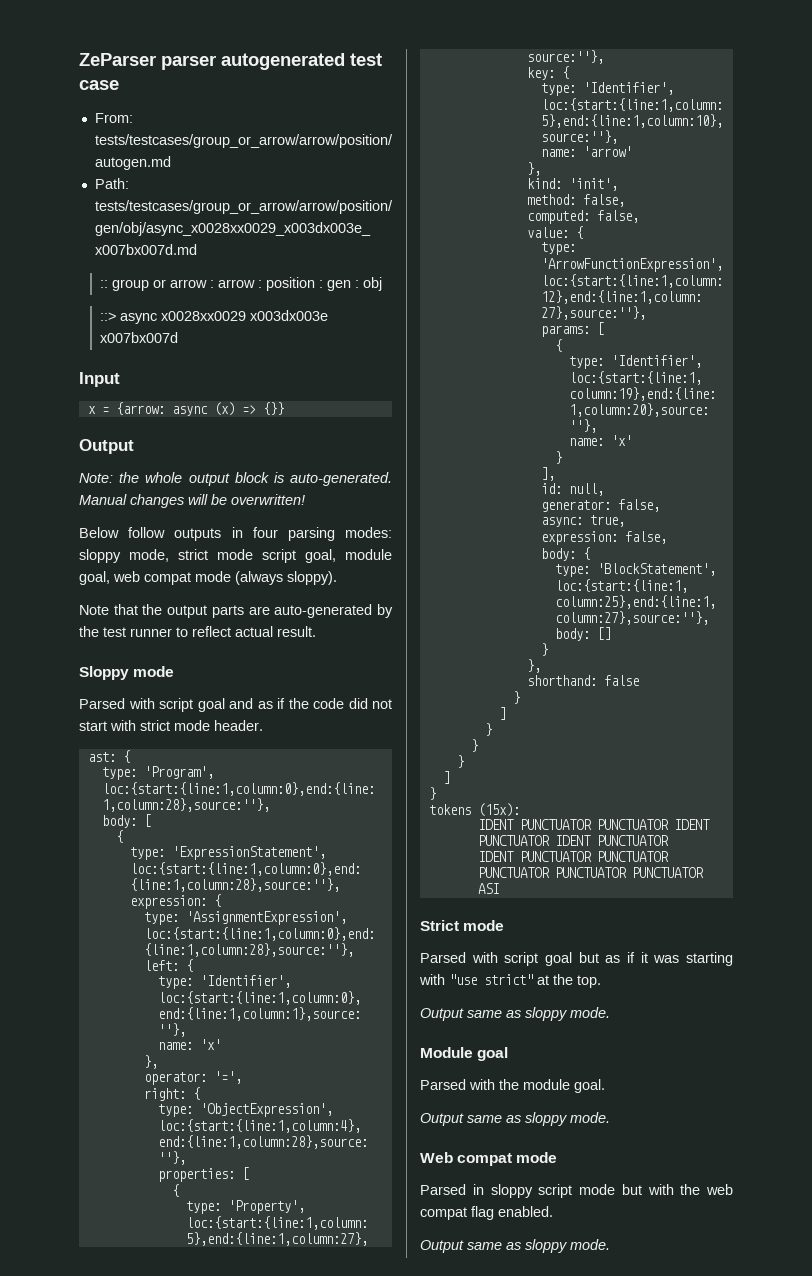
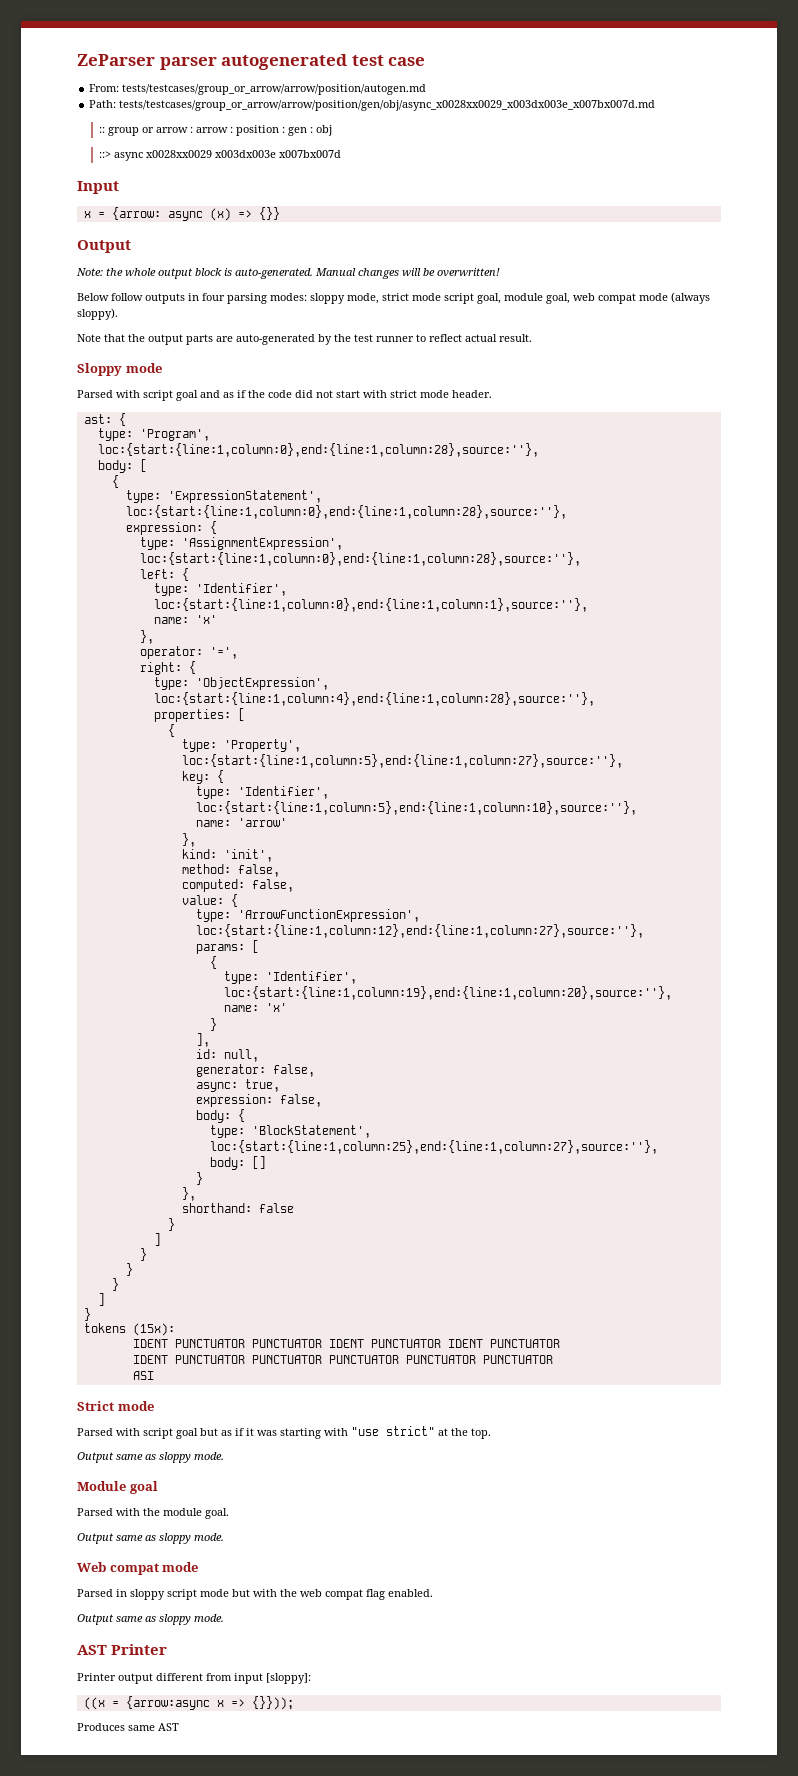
+ AST Printer
+ Printer output different from input [sloppy]:
+ ((x = {arrow:async x => {}}));
+ Produces same AST

